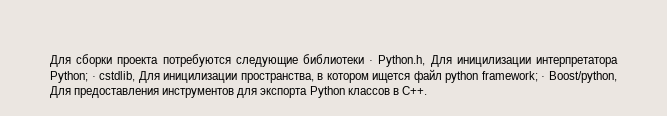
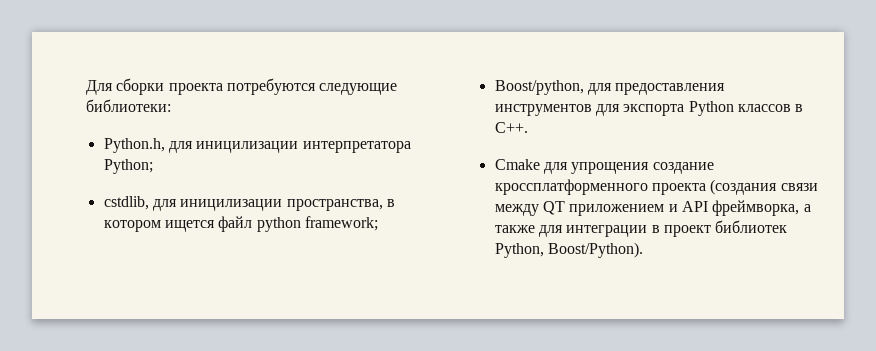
- Для сборки проекта потребуются следующие библиотеки · Python.h, Для иницилизации интерпретатора Python; · cstdlib, Для иницилизации пространства, в котором ищется файл python framework; · Boost/python, Для предоставления инструментов для экспорта Python классов в C++.
+ Для сборки проекта потребуются следующие библиотеки:
+ Python.h, для иницилизации интерпретатора Python;
+ cstdlib, для иницилизации пространства, в котором ищется файл python framework;
+ Boost/python, для предоставления инструментов для экспорта Python классов в C++.
+ Cmake для упрощения создание кроссплатформенного проекта (создания связи между QT приложением и API фреймворка, а также для интеграции в проект библиотек Python, Boost/Python).

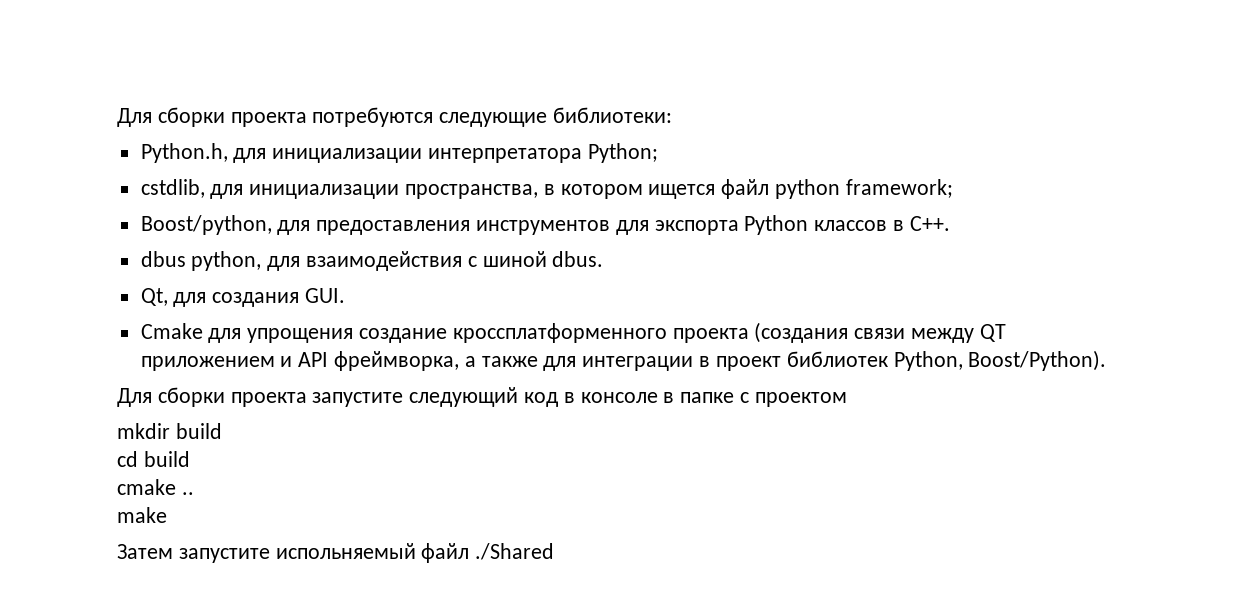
- Python.h, для иницилизации интерпретатора Python;
+ Python.h, для инициализации интерпретатора Python;
- cstdlib, для иницилизации пространства, в котором ищется файл python framework;
+ cstdlib, для инициализации пространства, в котором ищется файл python framework;
+ dbus python, для взаимодействия с шиной dbus.
+ Qt, для создания GUI.
+ Для сборки проекта запустите следующий код в консоле в папке с проектом
+ mkdir build
+ cd build
+ cmake ..
+ make
+ Затем запустите испольняемый файл ./Shared

